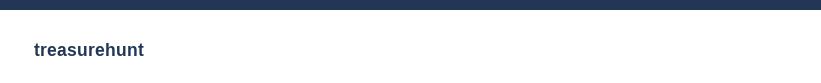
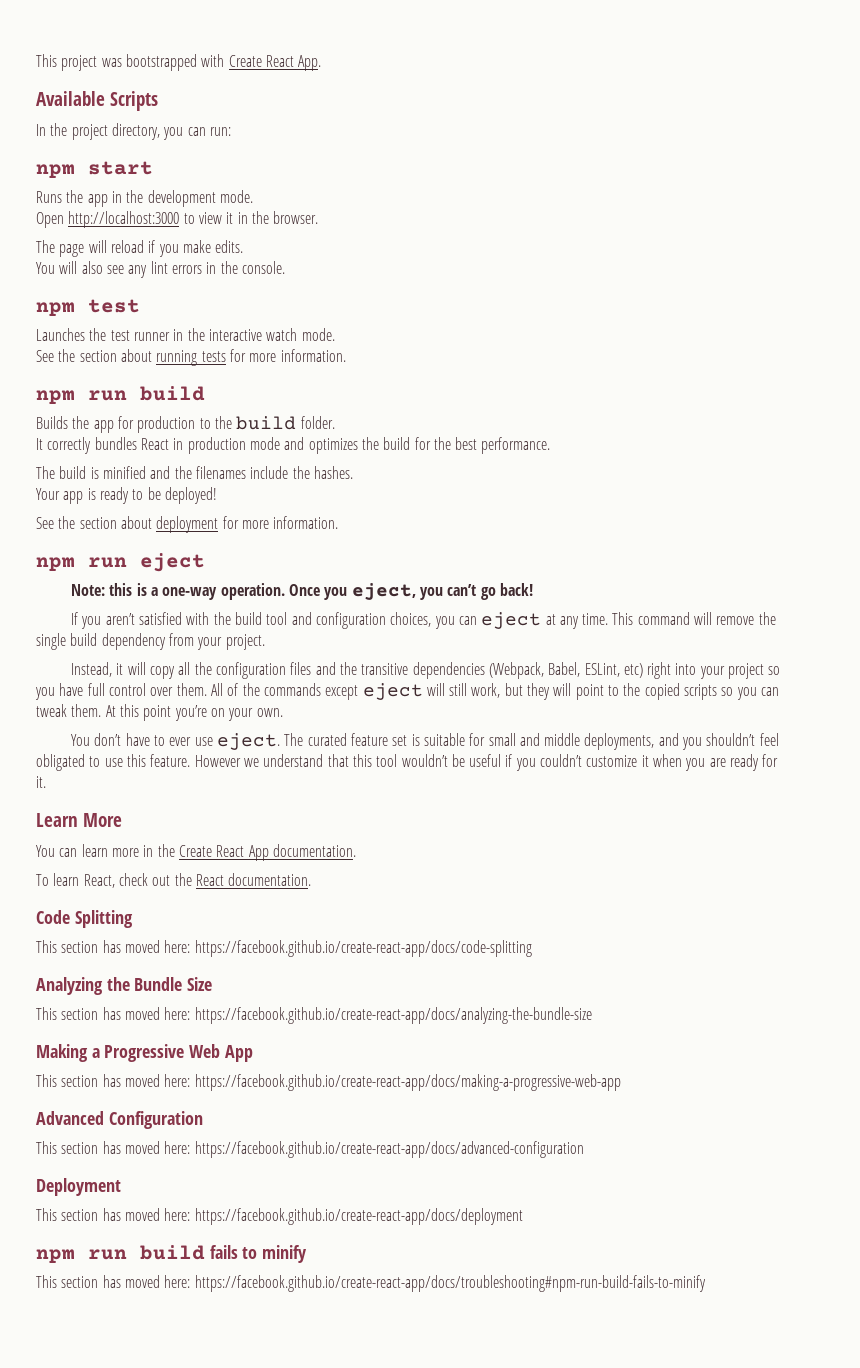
- treasurehunt
+ This project was bootstrapped with Create React App.
+ Available Scripts
+ In the project directory, you can run:
+ npm start
+ Runs the app in the development mode.
+ Open http://localhost:3000 to view it in the browser.
+ The page will reload if you make edits.
+ You will also see any lint errors in the console.
+ npm test
+ Launches the test runner in the interactive watch mode.
+ See the section about running tests for more information.
+ npm run build
+ Builds the app for production to the build folder.
+ It correctly bundles React in production mode and optimizes the build for the best performance.
+ The build is minified and the filenames include the hashes.
+ Your app is ready to be deployed!
+ See the section about deployment for more information.
+ npm run eject
+ Note: this is a one-way operation. Once you eject, you can’t go back!
+ If you aren’t satisfied with the build tool and configuration choices, you can eject at any time. This command will remove the single build dependency from your project.
+ Instead, it will copy all the configuration files and the transitive dependencies (Webpack, Babel, ESLint, etc) right into your project so you have full control over them. All of the commands except eject will still work, but they will point to the copied scripts so you can tweak them. At this point you’re on your own.
+ You don’t have to ever use eject. The curated feature set is suitable for small and middle deployments, and you shouldn’t feel obligated to use this feature. However we understand that this tool wouldn’t be useful if you couldn’t customize it when you are ready for it.
+ Learn More
+ You can learn more in the Create React App documentation.
+ To learn React, check out the React documentation.
+ Code Splitting
+ This section has moved here: https://facebook.github.io/create-react-app/docs/code-splitting
+ Analyzing the Bundle Size
+ This section has moved here: https://facebook.github.io/create-react-app/docs/analyzing-the-bundle-size
+ Making a Progressive Web App
+ This section has moved here: https://facebook.github.io/create-react-app/docs/making-a-progressive-web-app
+ Advanced Configuration
+ This section has moved here: https://facebook.github.io/create-react-app/docs/advanced-configuration
+ Deployment
+ This section has moved here: https://facebook.github.io/create-react-app/docs/deployment
+ npm run build fails to minify
+ This section has moved here: https://facebook.github.io/create-react-app/docs/troubleshooting#npm-run-build-fails-to-minify

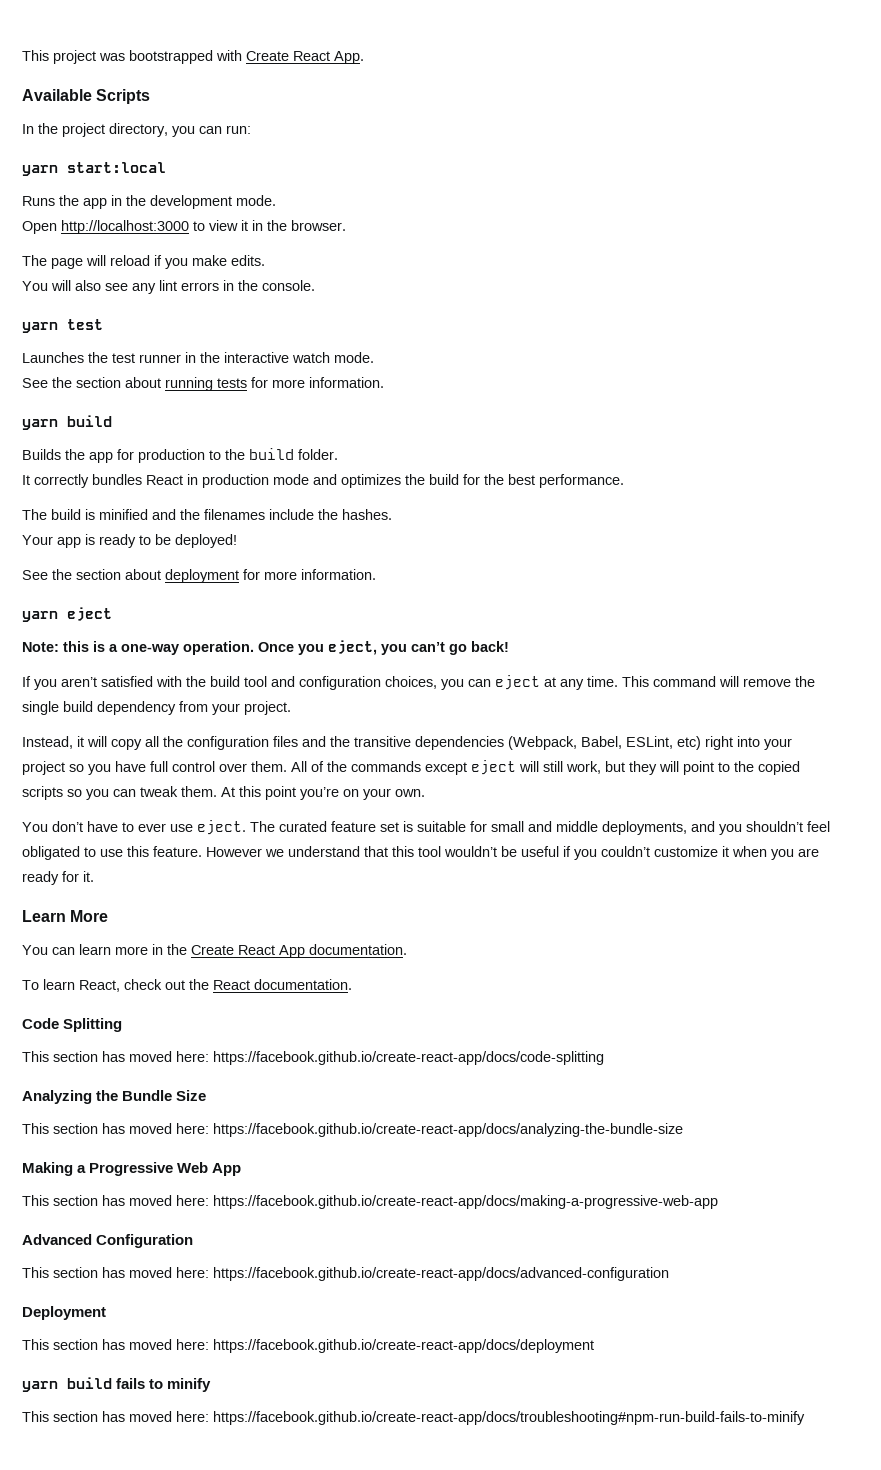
- npm start
+ yarn start:local
- npm test
+ yarn test
  See the section about running tests for more information.
- npm run build
+ yarn build
- npm run eject
+ yarn eject
- npm run build fails to minify
+ yarn build fails to minify

